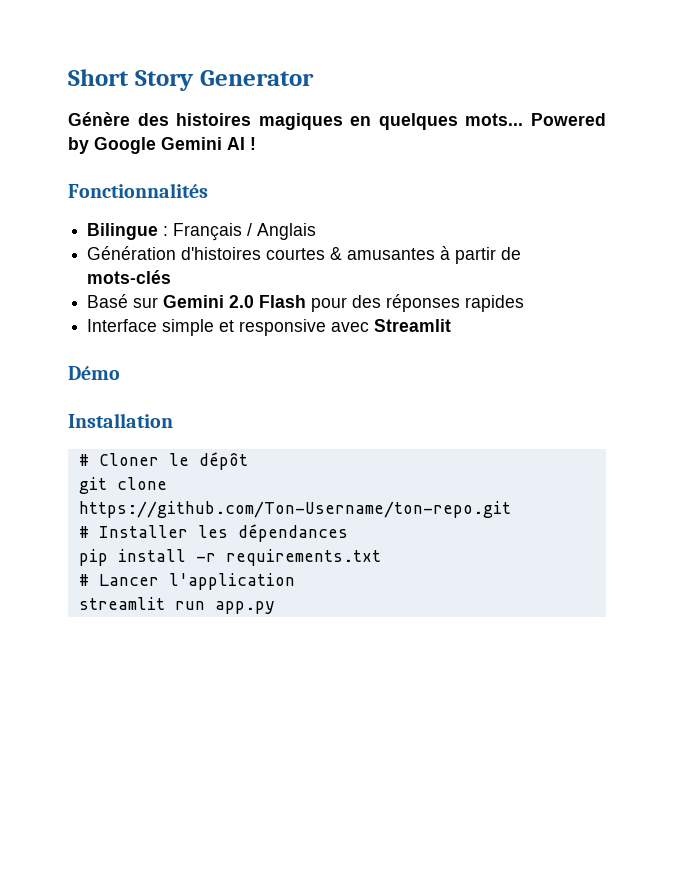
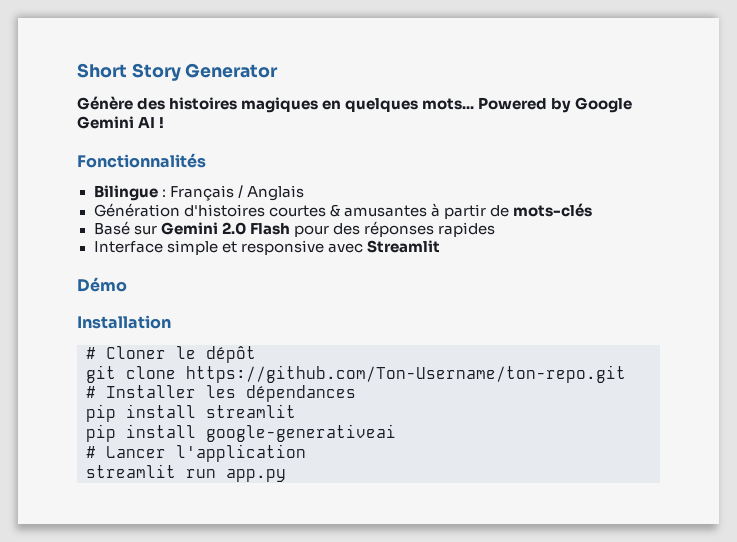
- pip install -r requirements.txt
+ pip install streamlit
+ pip install google-generativeai

